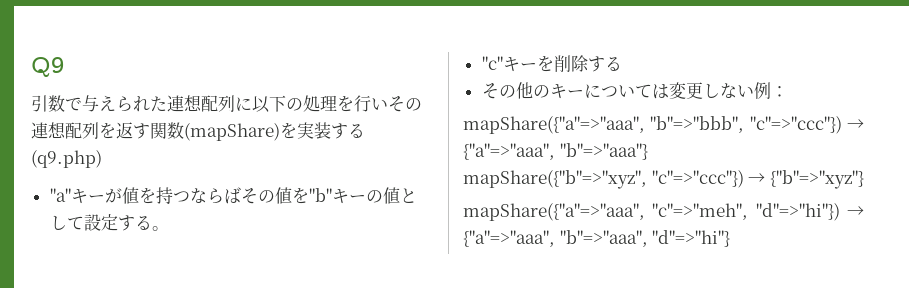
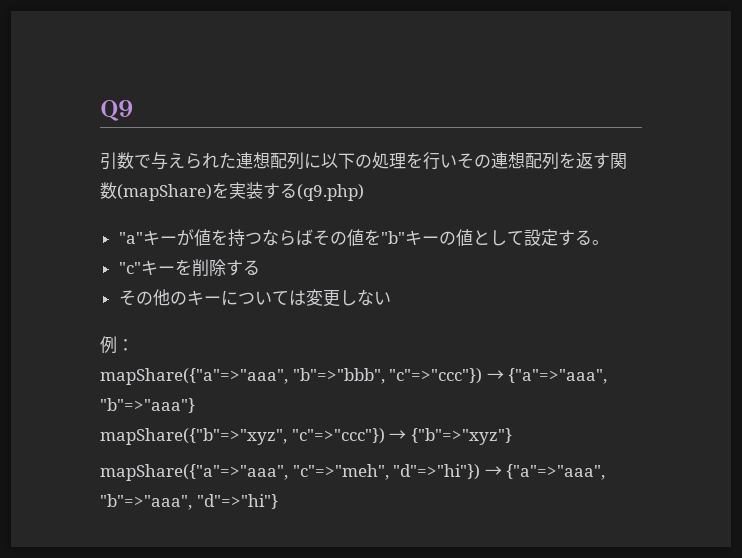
- その他のキーについては変更しない例：
+ その他のキーについては変更しない
+ 例：

